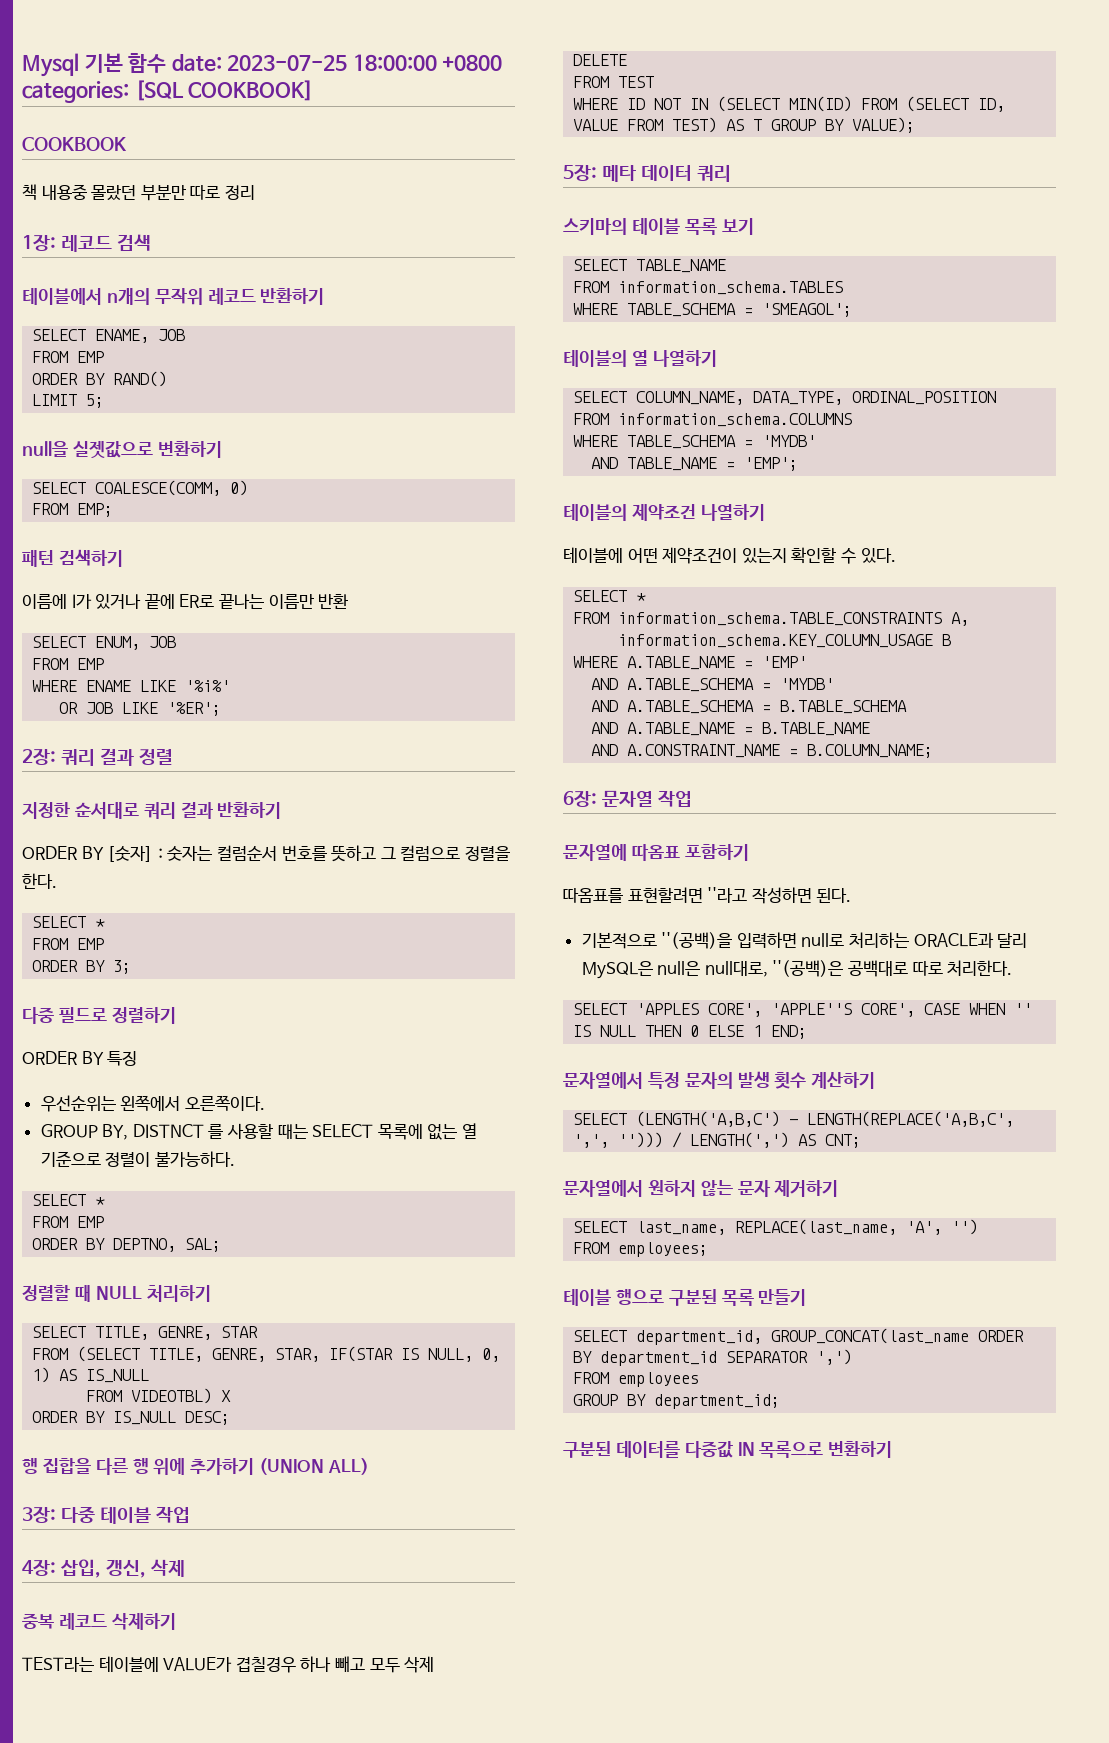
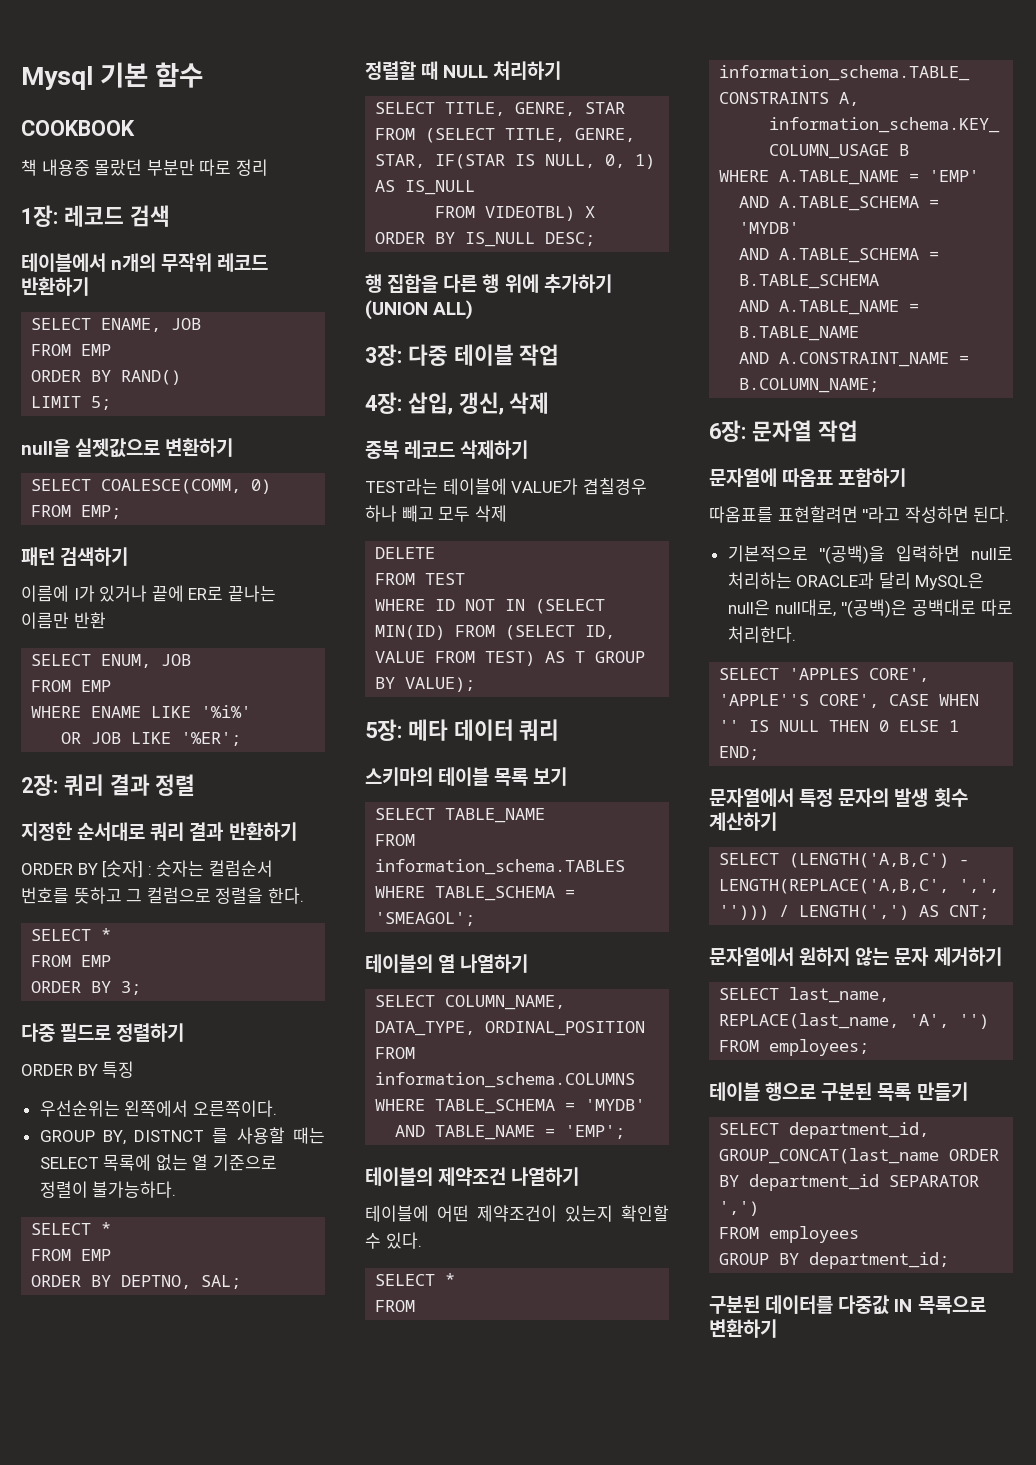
- Mysql 기본 함수 date: 2023-07-25 18:00:00 +0800 categories: [SQL COOKBOOK]
+ Mysql 기본 함수

